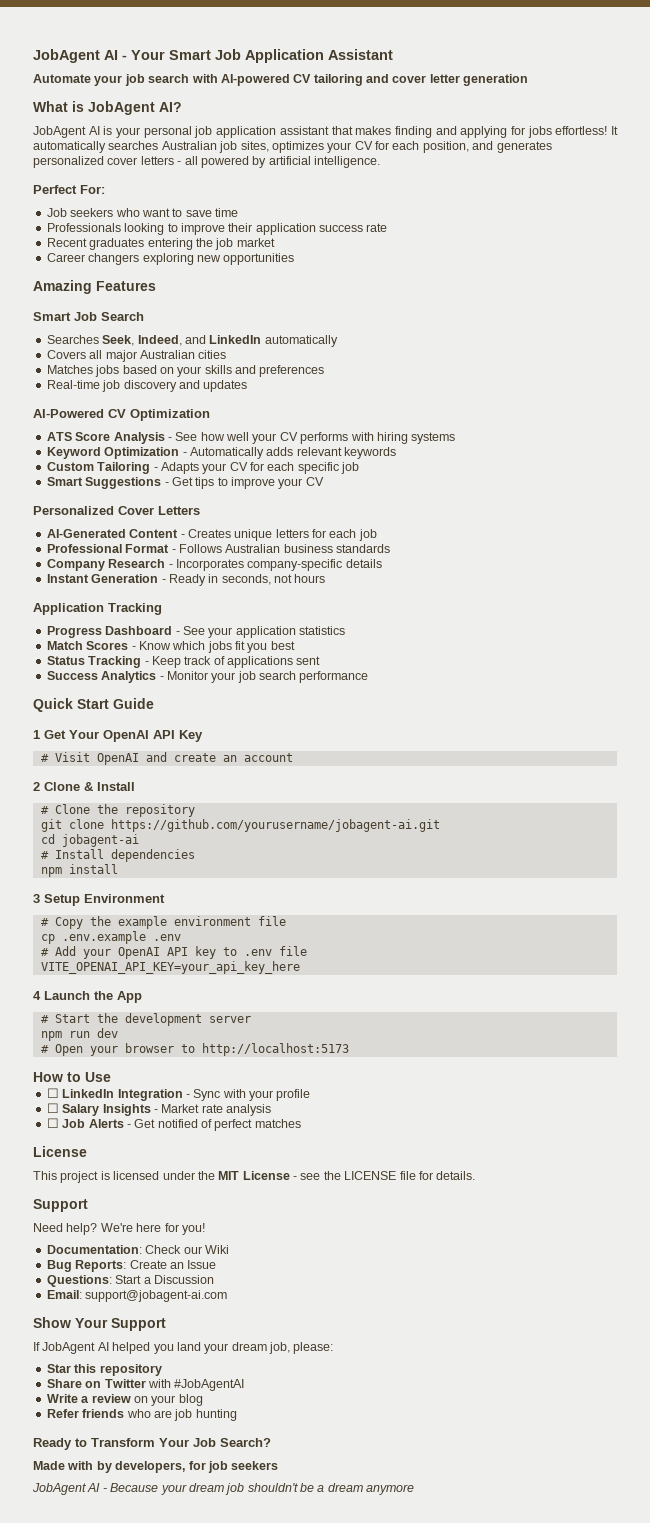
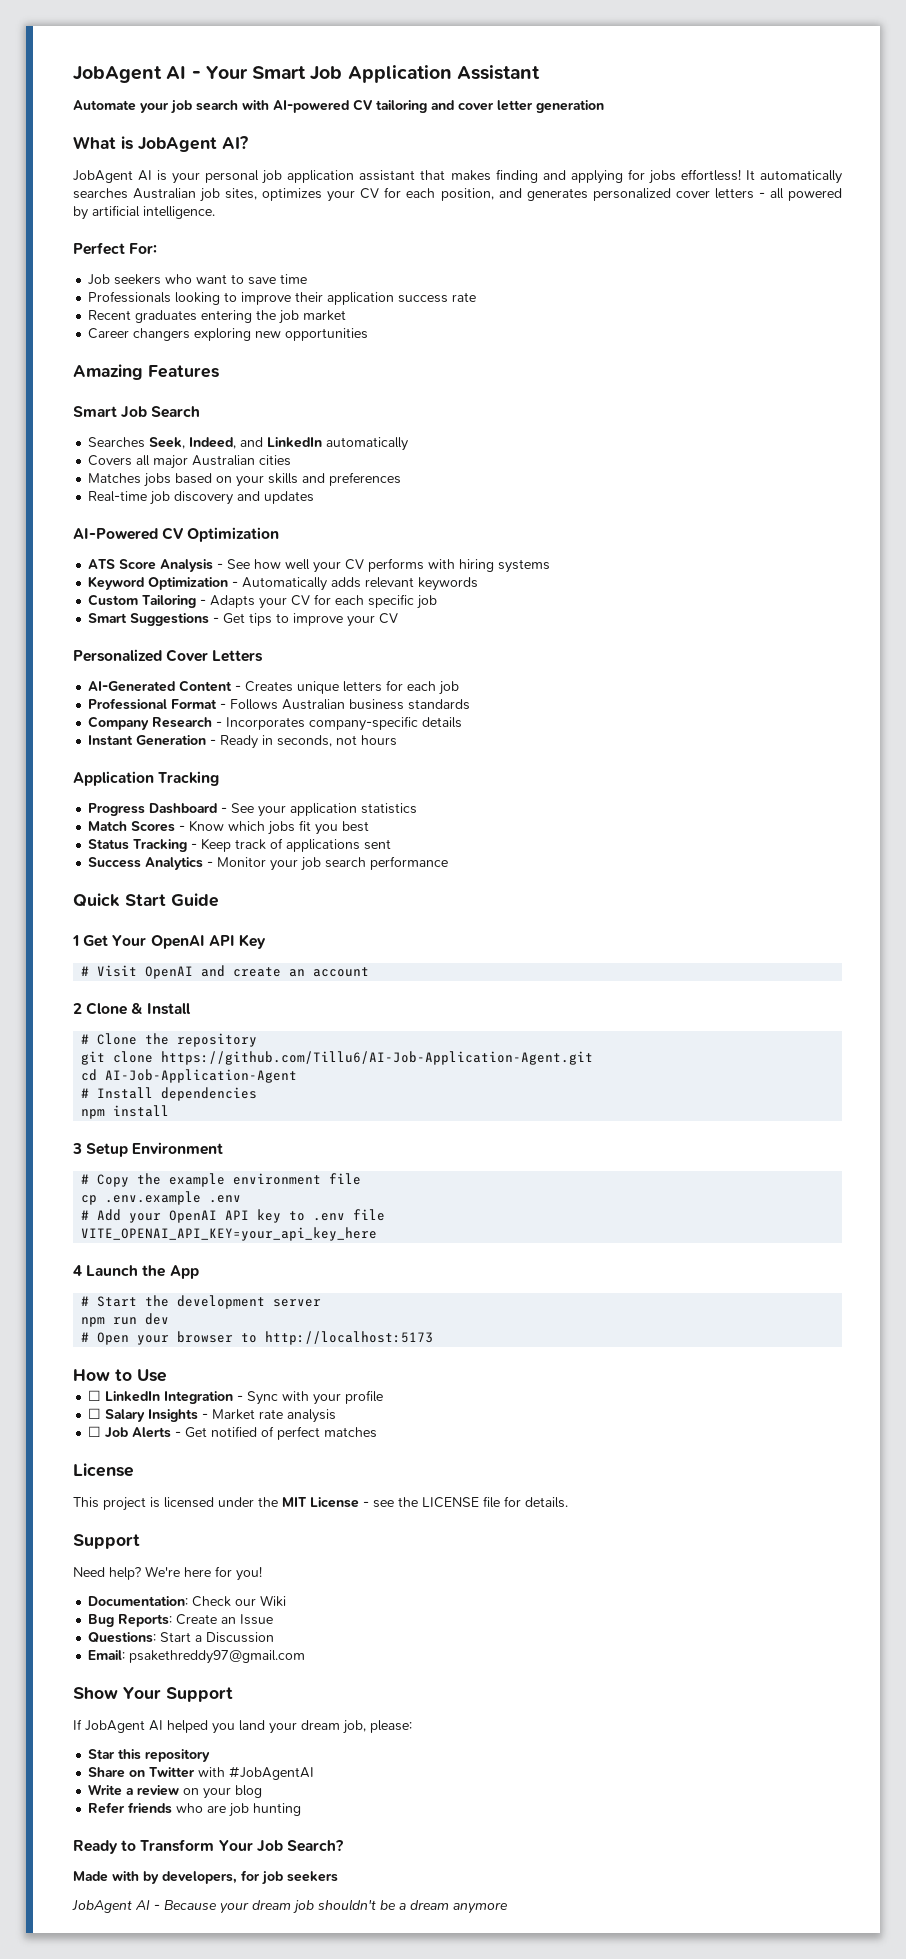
- git clone https://github.com/yourusername/jobagent-ai.git
+ git clone https://github.com/Tillu6/AI-Job-Application-Agent.git
- cd jobagent-ai
+ cd AI-Job-Application-Agent
- Email: support@jobagent-ai.com
+ Email: psakethreddy97@gmail.com

